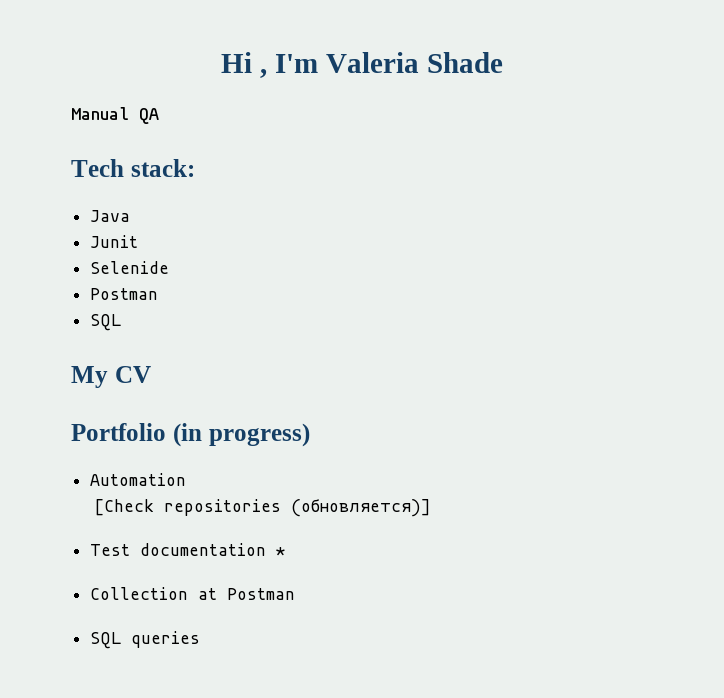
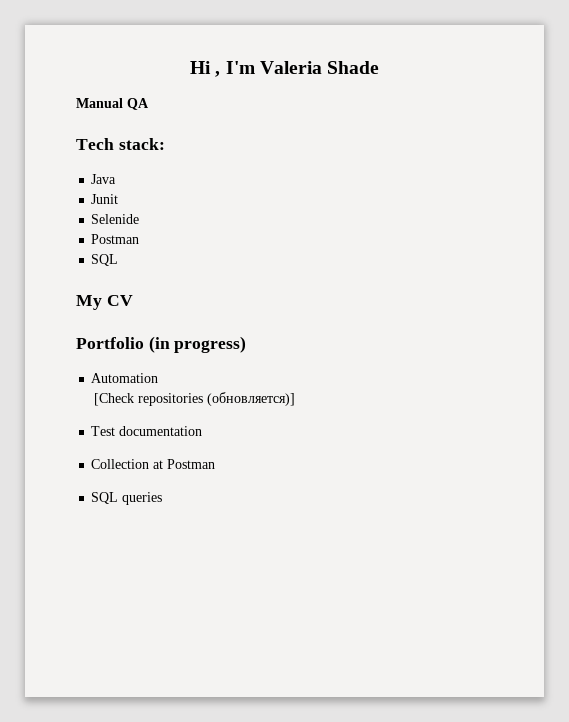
- Test documentation *
+ Test documentation

